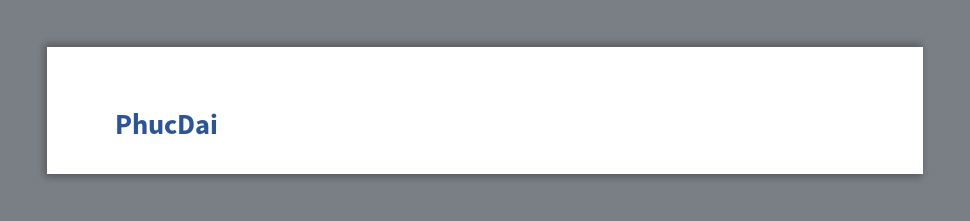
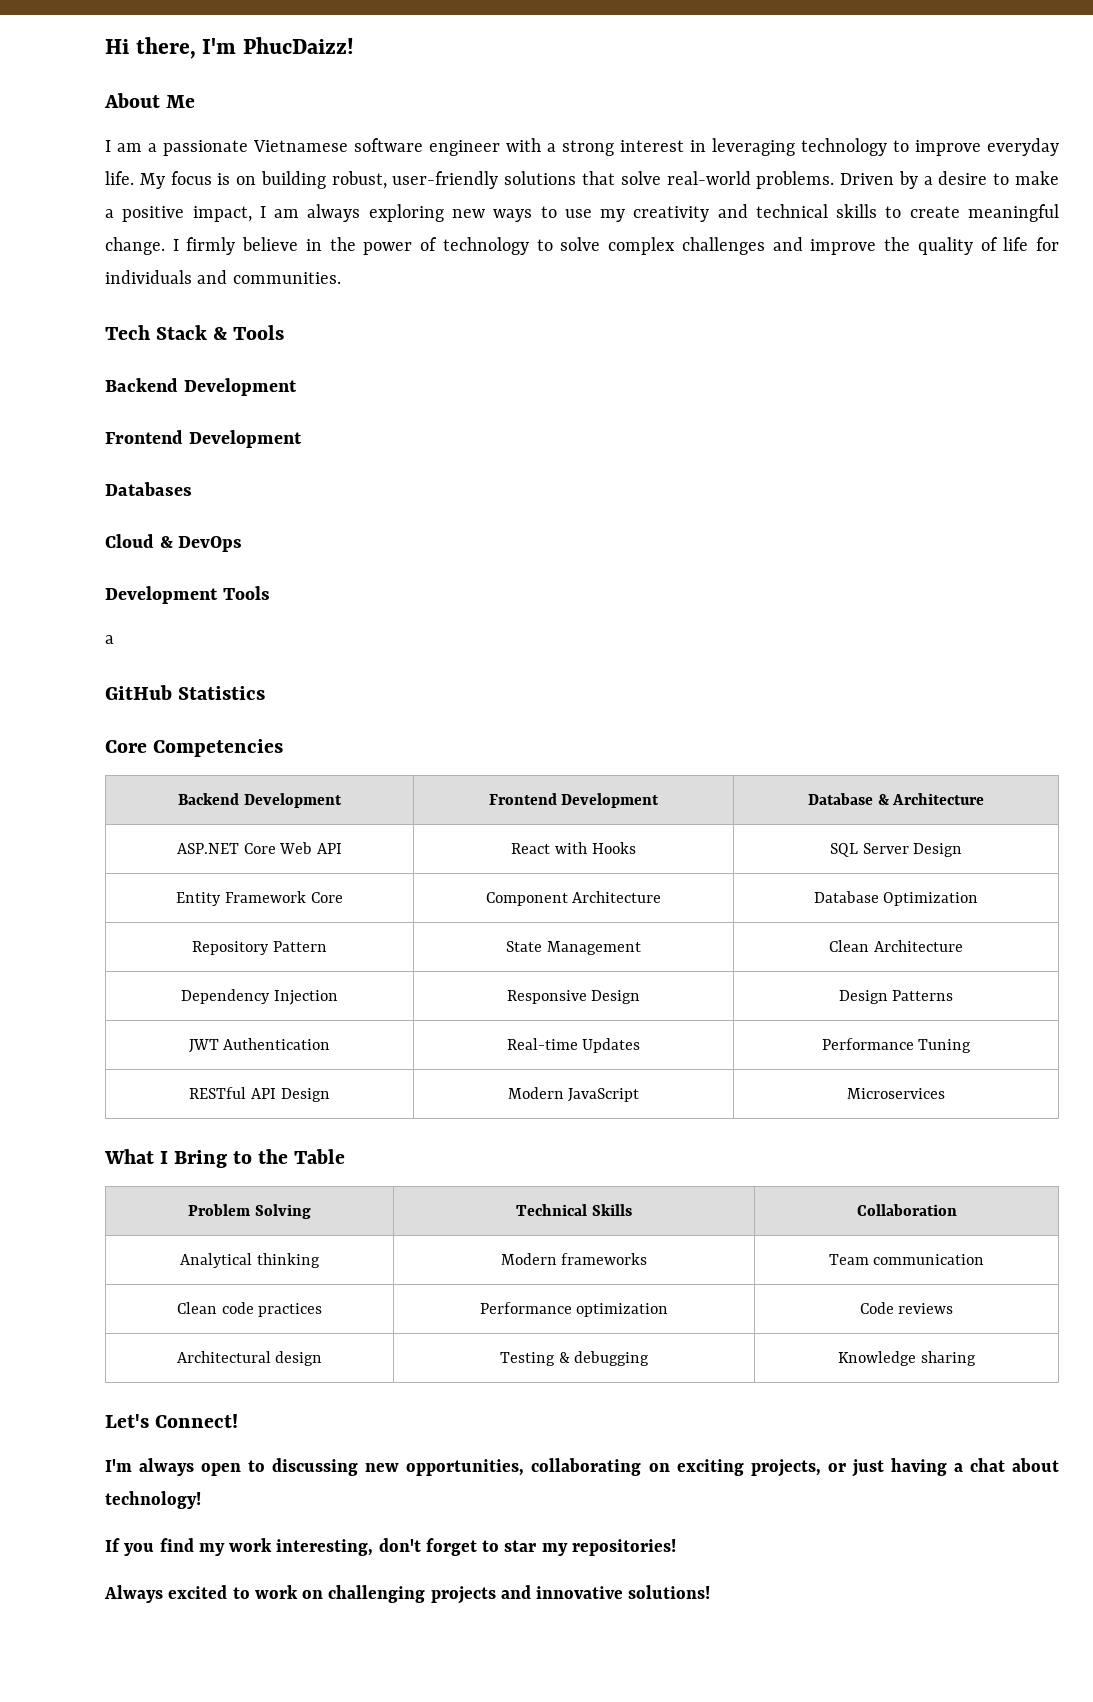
- PhucDai
+ Hi there, I'm PhucDaizz!
+ About Me
+ I am a passionate Vietnamese software engineer with a strong interest in leveraging technology to improve everyday life. My focus is on building robust, user-friendly solutions that solve real-world problems. Driven by a desire to make a positive impact, I am always exploring new ways to use my creativity and technical skills to create meaningful change. I firmly believe in the power of technology to solve complex challenges and improve the quality of life for individuals and communities.
+ Tech Stack & Tools
+ Backend Development
+ Frontend Development
+ Databases
+ Cloud & DevOps
+ Development Tools
+ a
+ GitHub Statistics
+ Core Competencies
+ Backend Development | Frontend Development | Database & Architecture
+ ASP.NET Core Web API | React with Hooks | SQL Server Design
+ Entity Framework Core | Component Architecture | Database Optimization
+ Repository Pattern | State Management | Clean Architecture
+ Dependency Injection | Responsive Design | Design Patterns
+ JWT Authentication | Real-time Updates | Performance Tuning
+ RESTful API Design | Modern JavaScript | Microservices
+ What I Bring to the Table
+ Problem Solving | Technical Skills | Collaboration
+ Analytical thinking | Modern frameworks | Team communication
+ Clean code practices | Performance optimization | Code reviews
+ Architectural design | Testing & debugging | Knowledge sharing
+ Let's Connect!
+ I'm always open to discussing new opportunities, collaborating on exciting projects, or just having a chat about technology!
+ If you find my work interesting, don't forget to star my repositories!
+ Always excited to work on challenging projects and innovative solutions!

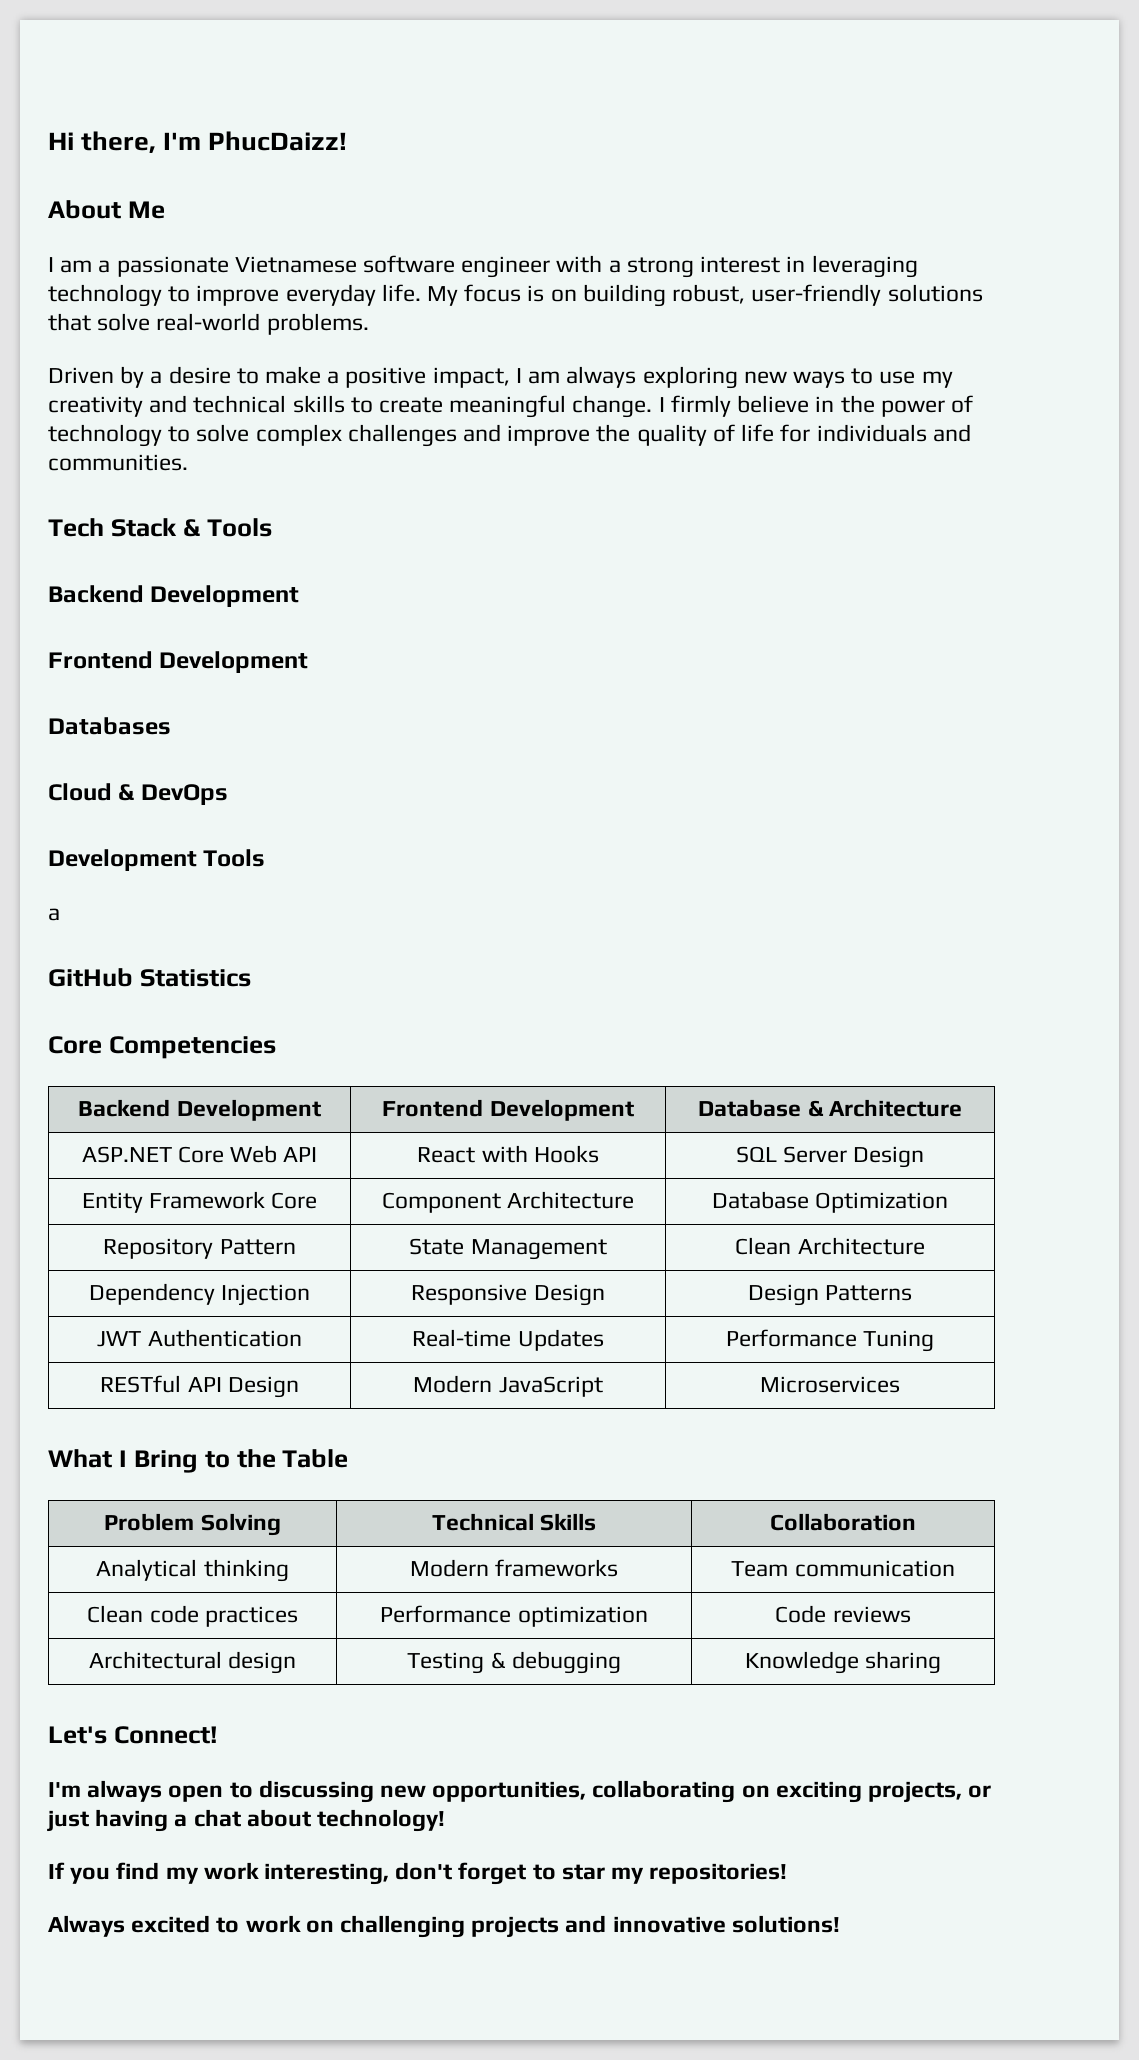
- My focus is on building robust, user-friendly solutions that solve real-world problems. Driven by a desire to make a positive impact, I am always exploring new ways to use my creativity and technical skills to create meaningful change.
+ My focus is on building robust, user-friendly solutions that solve real-world problems.
+ Driven by a desire to make a positive impact, I am always exploring new ways to use my creativity and technical skills to create meaningful change.

